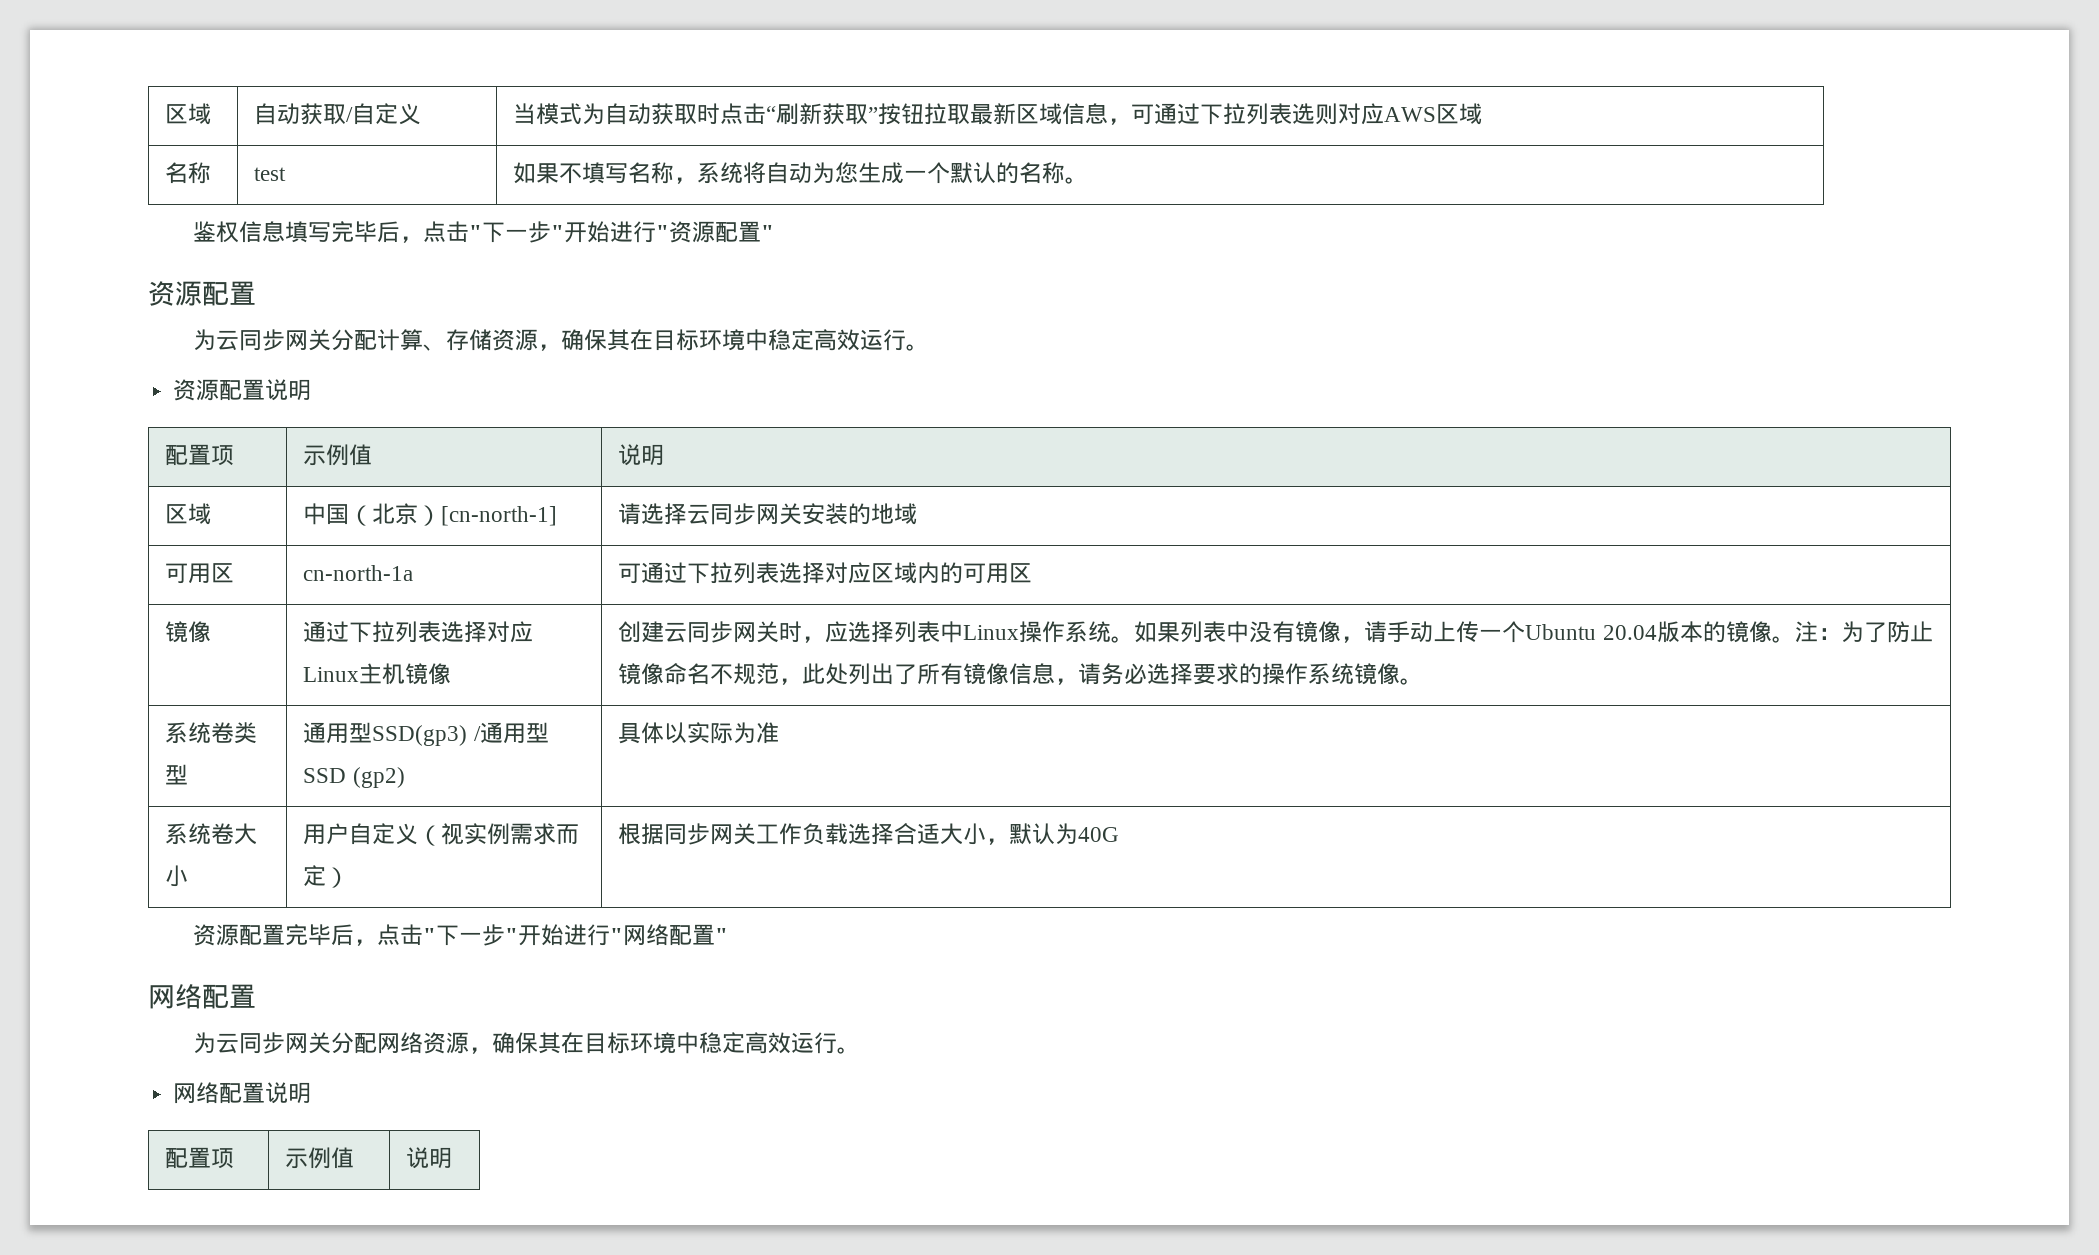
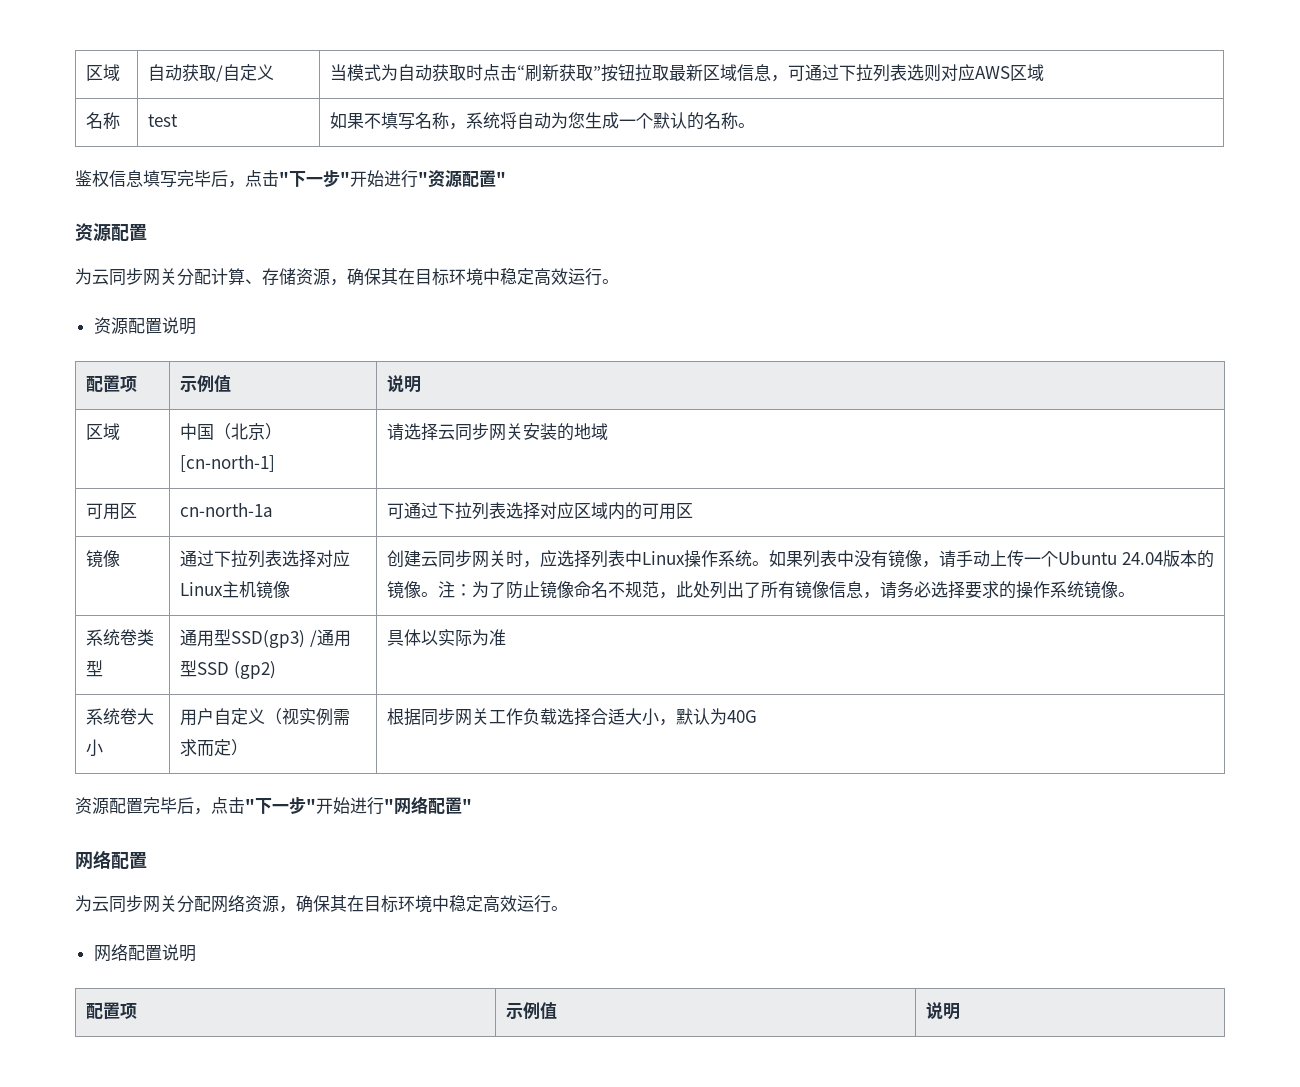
- 如果列表中没有镜像，请手动上传一个Ubuntu 20.04版本的镜像。
+ 如果列表中没有镜像，请手动上传一个Ubuntu 24.04版本的镜像。

